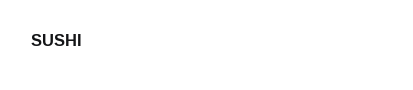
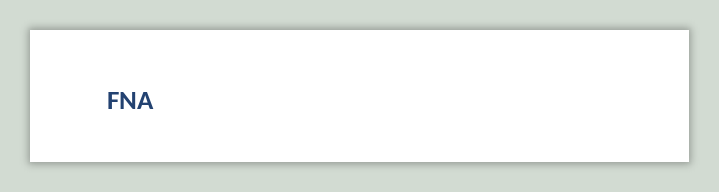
- SUSHI
+ FNA

